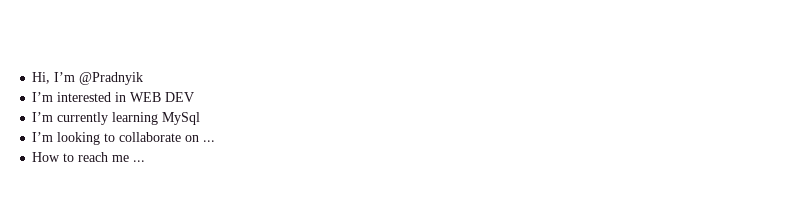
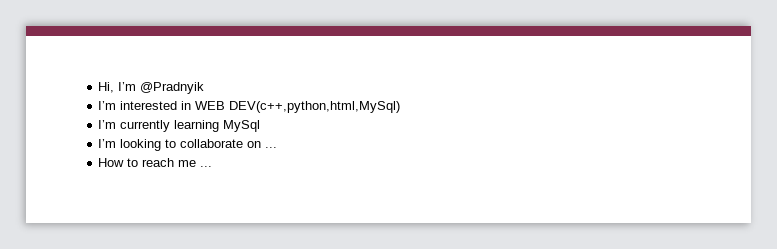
- I’m interested in WEB DEV
+ I’m interested in WEB DEV(c++,python,html,MySql)

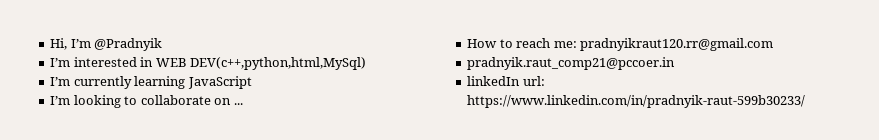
- I’m currently learning MySql
+ I’m currently learning JavaScript
- How to reach me ...
+ How to reach me: pradnyikraut120.rr@gmail.com
+ pradnyik.raut_comp21@pccoer.in
+ linkedIn url: https://www.linkedin.com/in/pradnyik-raut-599b30233/

